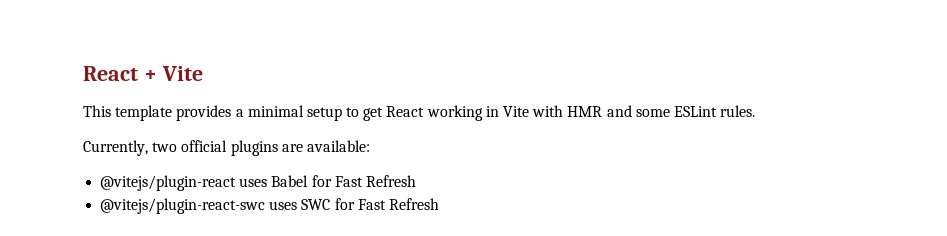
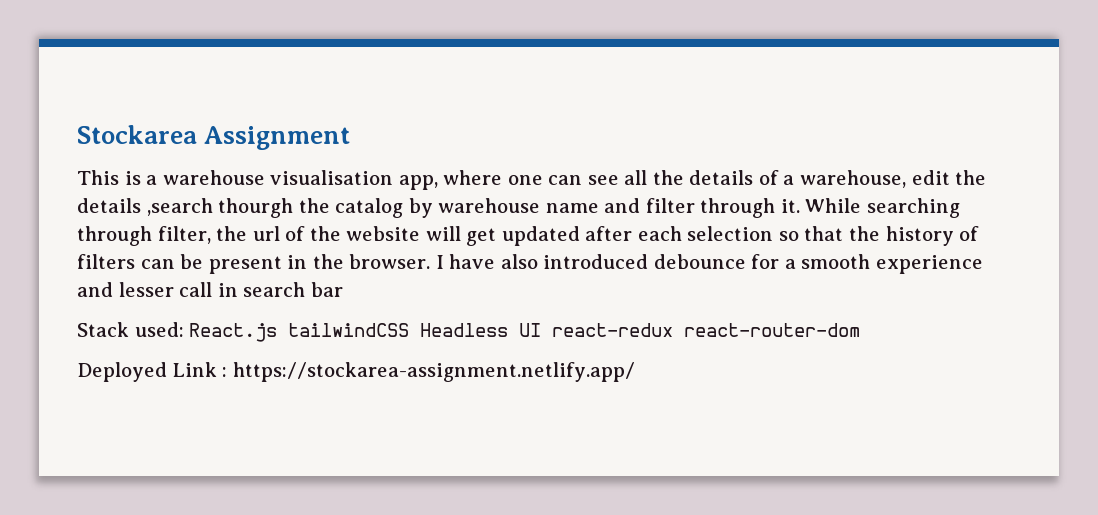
- React + Vite
- This template provides a minimal setup to get React working in Vite with HMR and some ESLint rules.
- Currently, two official plugins are available:
- @vitejs/plugin-react uses Babel for Fast Refresh
- @vitejs/plugin-react-swc uses SWC for Fast Refresh
+ Stockarea Assignment
+ This is a warehouse visualisation app, where one can see all the details of a warehouse, edit the details ,search thourgh the catalog by warehouse name and filter through it. While searching through filter, the url of the website will get updated after each selection so that the history of filters can be present in the browser. I have also introduced debounce for a smooth experience and lesser call in search bar
+ Stack used: React.js tailwindCSS Headless UI react-redux react-router-dom
+ Deployed Link : https://stockarea-assignment.netlify.app/

